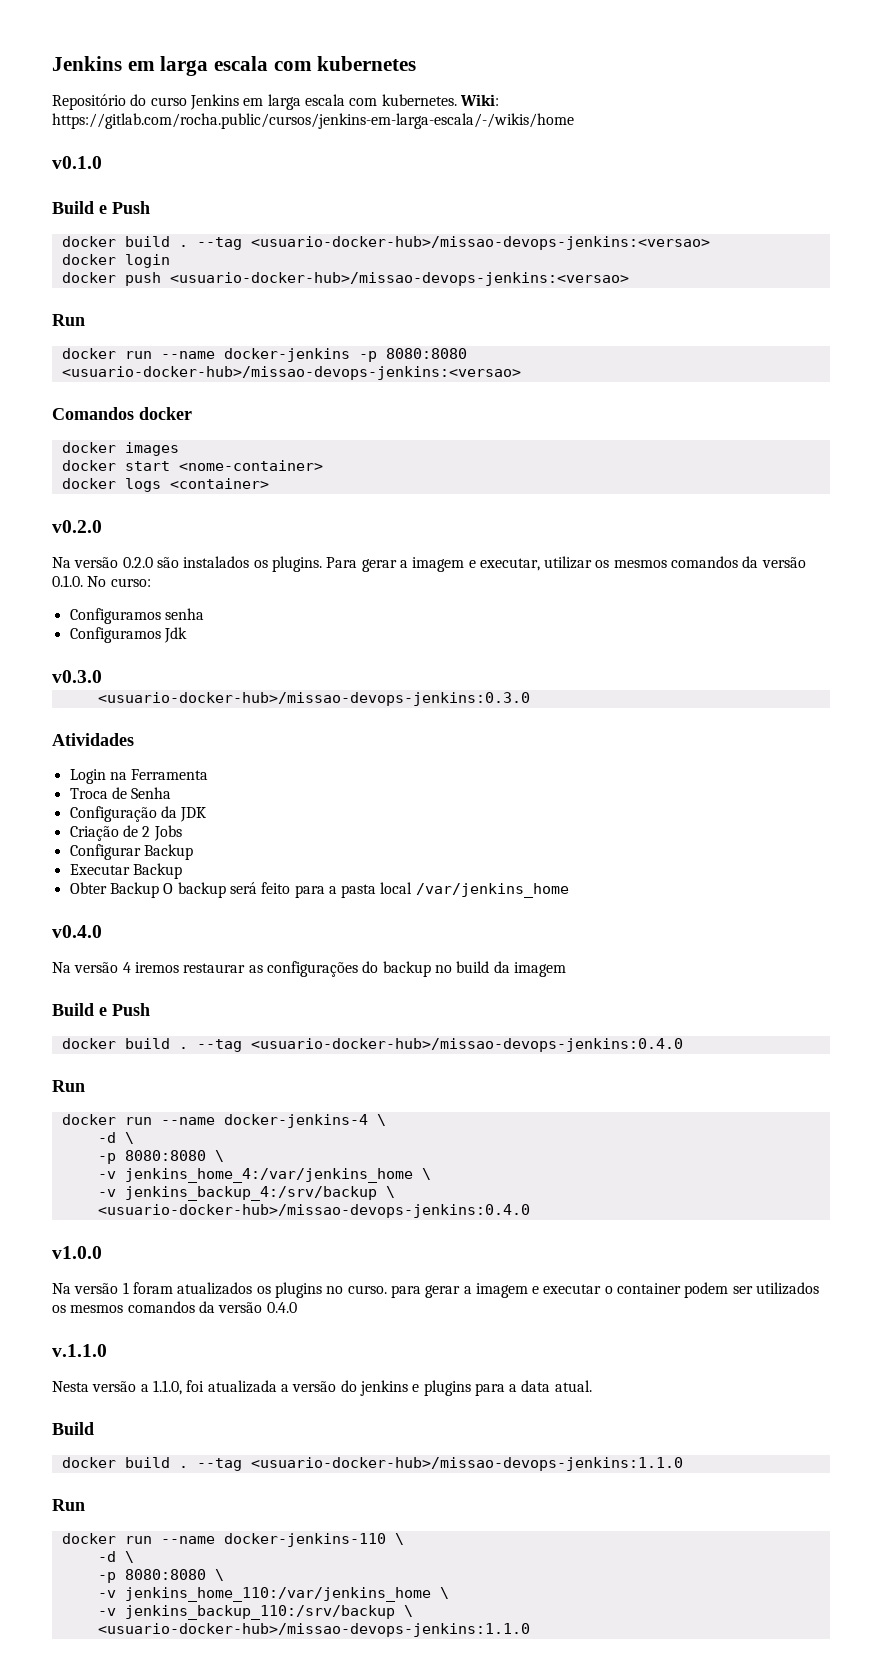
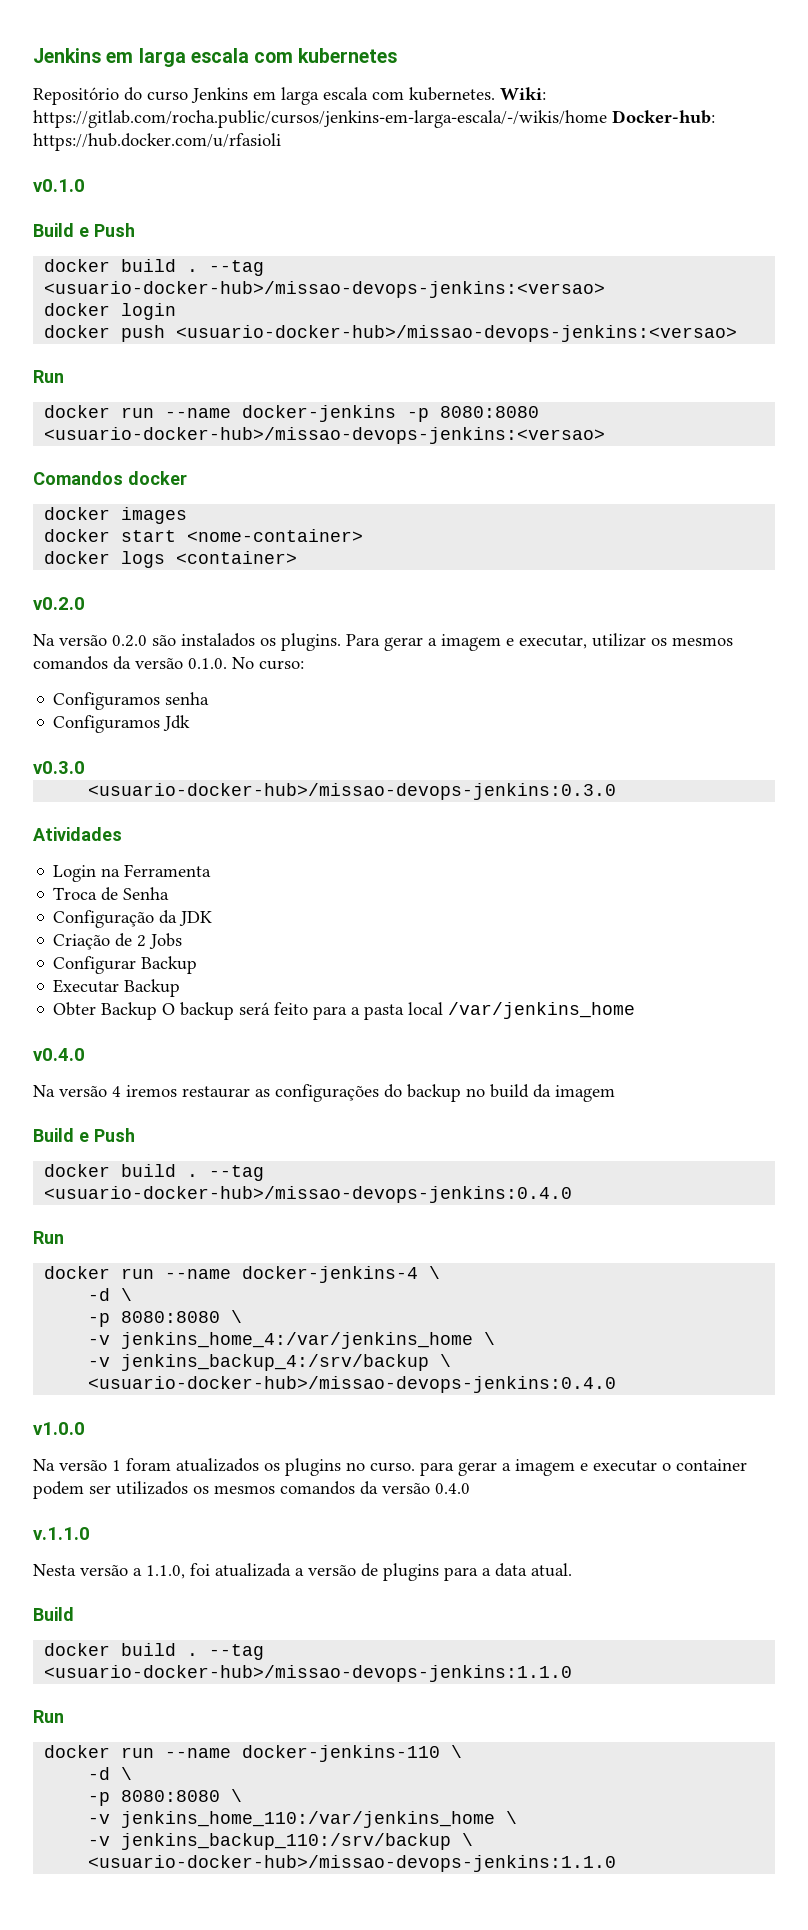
- Wiki: https://gitlab.com/rocha.public/cursos/jenkins-em-larga-escala/-/wikis/home
+ Wiki: https://gitlab.com/rocha.public/cursos/jenkins-em-larga-escala/-/wikis/home Docker-hub: https://hub.docker.com/u/rfasioli
- Nesta versão a 1.1.0, foi atualizada a versão do jenkins e plugins para a data atual.
+ Nesta versão a 1.1.0, foi atualizada a versão de plugins para a data atual.

